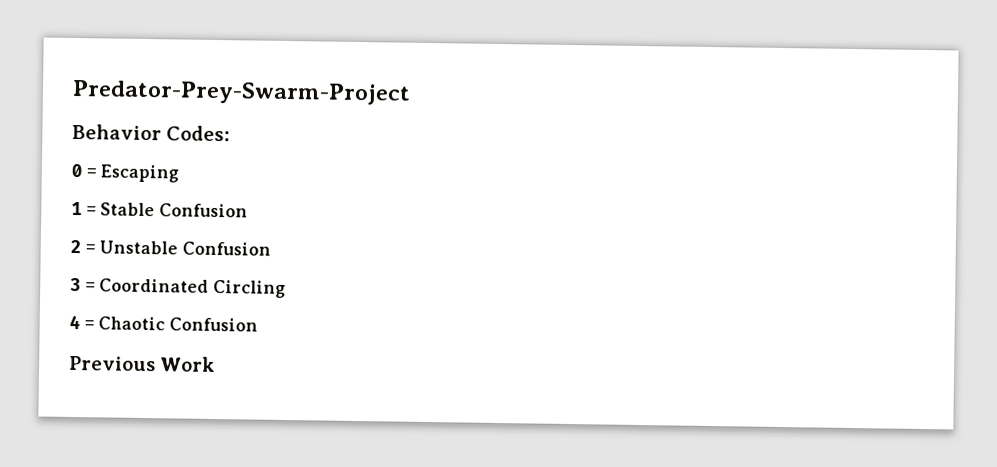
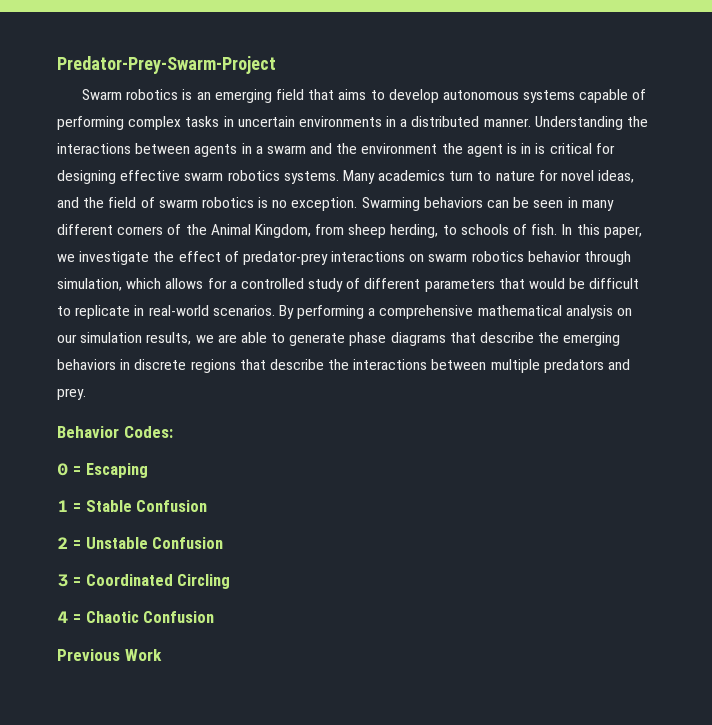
+ Swarm robotics is an emerging field that aims to develop autonomous systems capable of performing complex tasks in uncertain environments in a distributed manner. Understanding the interactions between agents in a swarm and the environment the agent is in is critical for designing effective swarm robotics systems. Many academics turn to nature for novel ideas, and the field of swarm robotics is no exception. Swarming behaviors can be seen in many different corners of the Animal Kingdom, from sheep herding, to schools of fish. In this paper, we investigate the effect of predator-prey interactions on swarm robotics behavior through simulation, which allows for a controlled study of different parameters that would be difficult to replicate in real-world scenarios. By performing a comprehensive mathematical analysis on our simulation results, we are able to generate phase diagrams that describe the emerging behaviors in discrete regions that describe the interactions between multiple predators and prey.

